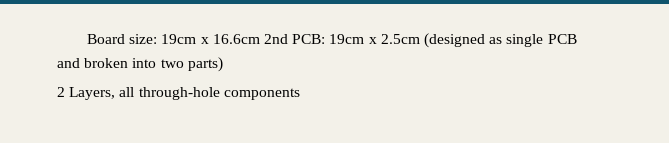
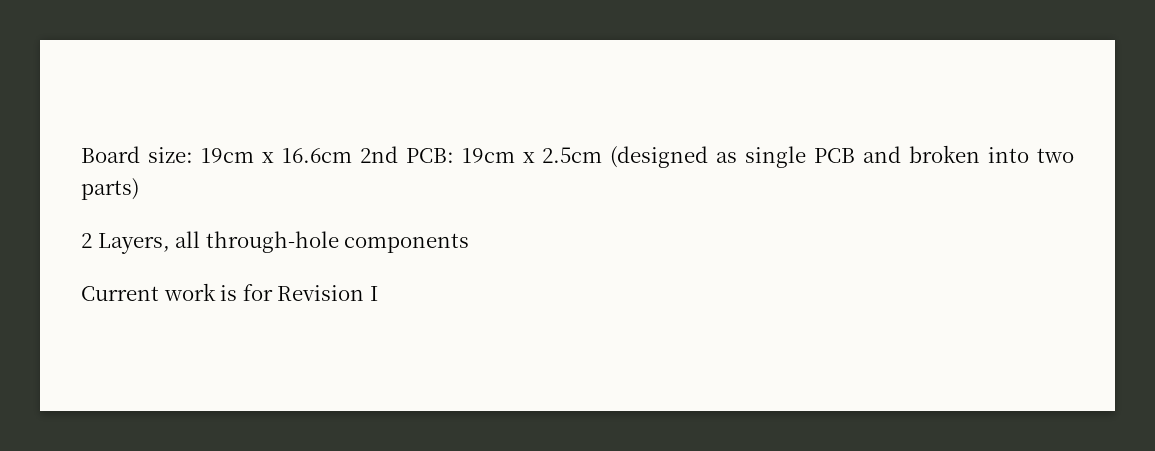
+ Current work is for Revision I

